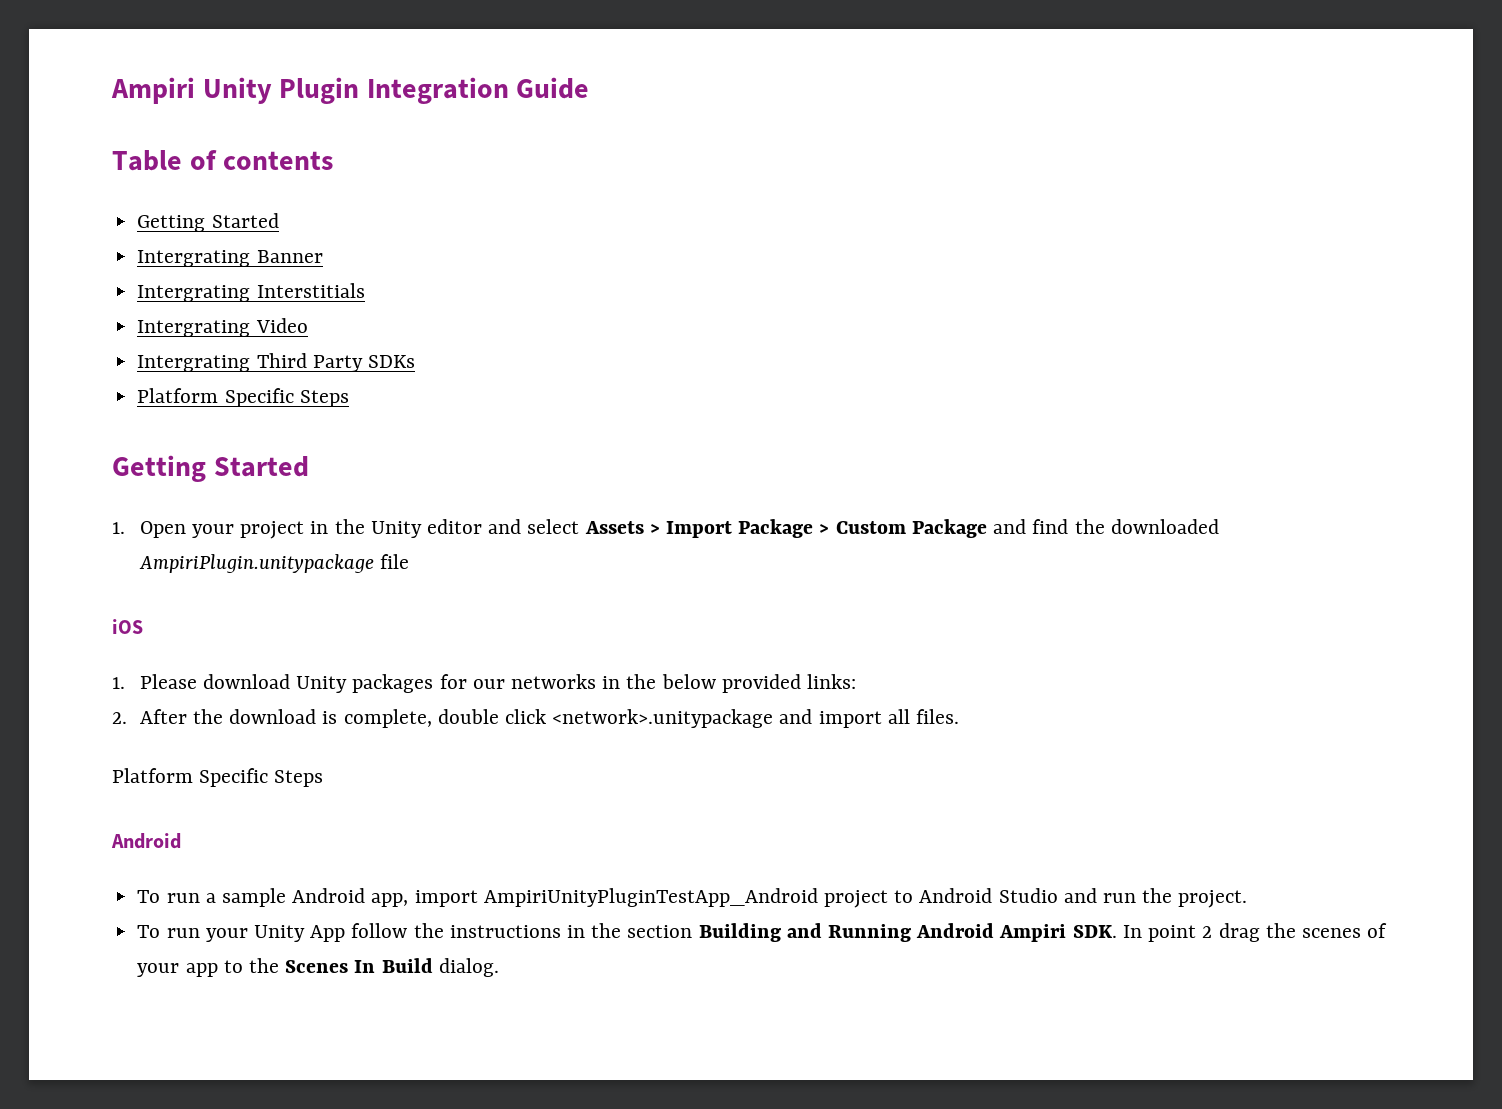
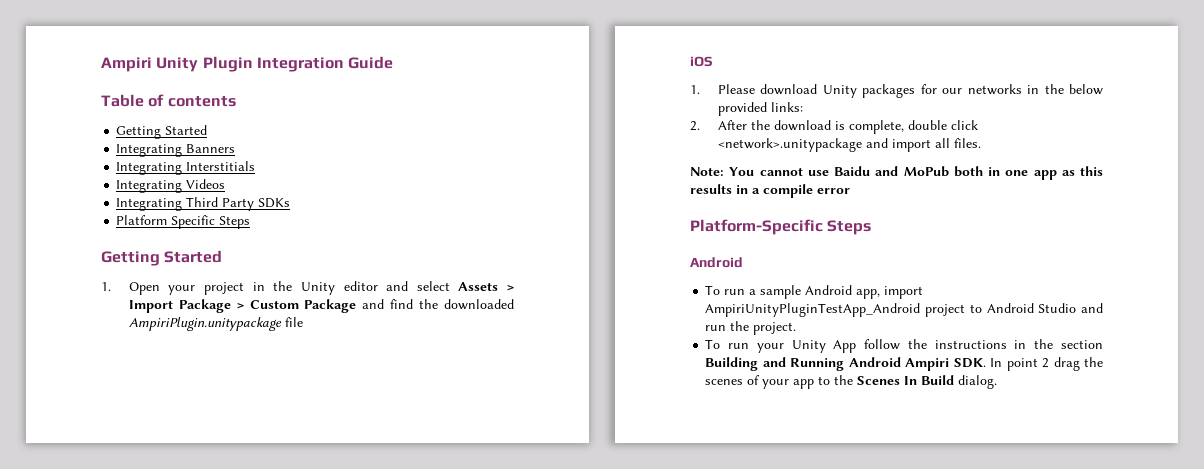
- Intergrating Banner
- Intergrating Interstitials
- Intergrating Video
- Intergrating Third Party SDKs
+ Integrating Banners
+ Integrating Interstitials
+ Integrating Videos
+ Integrating Third Party SDKs
  2. After the download is complete, double click <network>.unitypackage and import all files.
- Platform Specific Steps
+ Note: You cannot use Baidu and MoPub both in one app as this results in a compile error
+ Platform-Specific Steps

